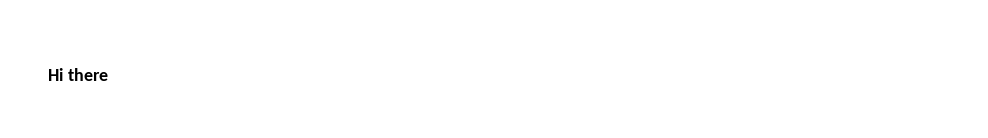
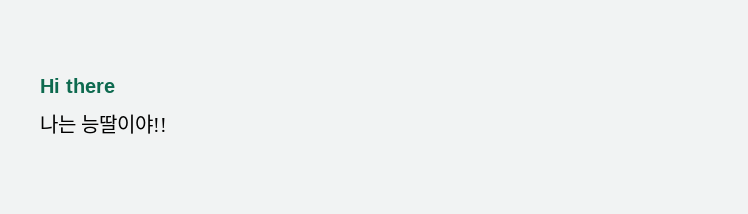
+ 나는 능딸이야!!

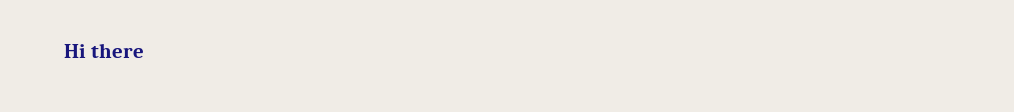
- 나는 능딸이야!!

